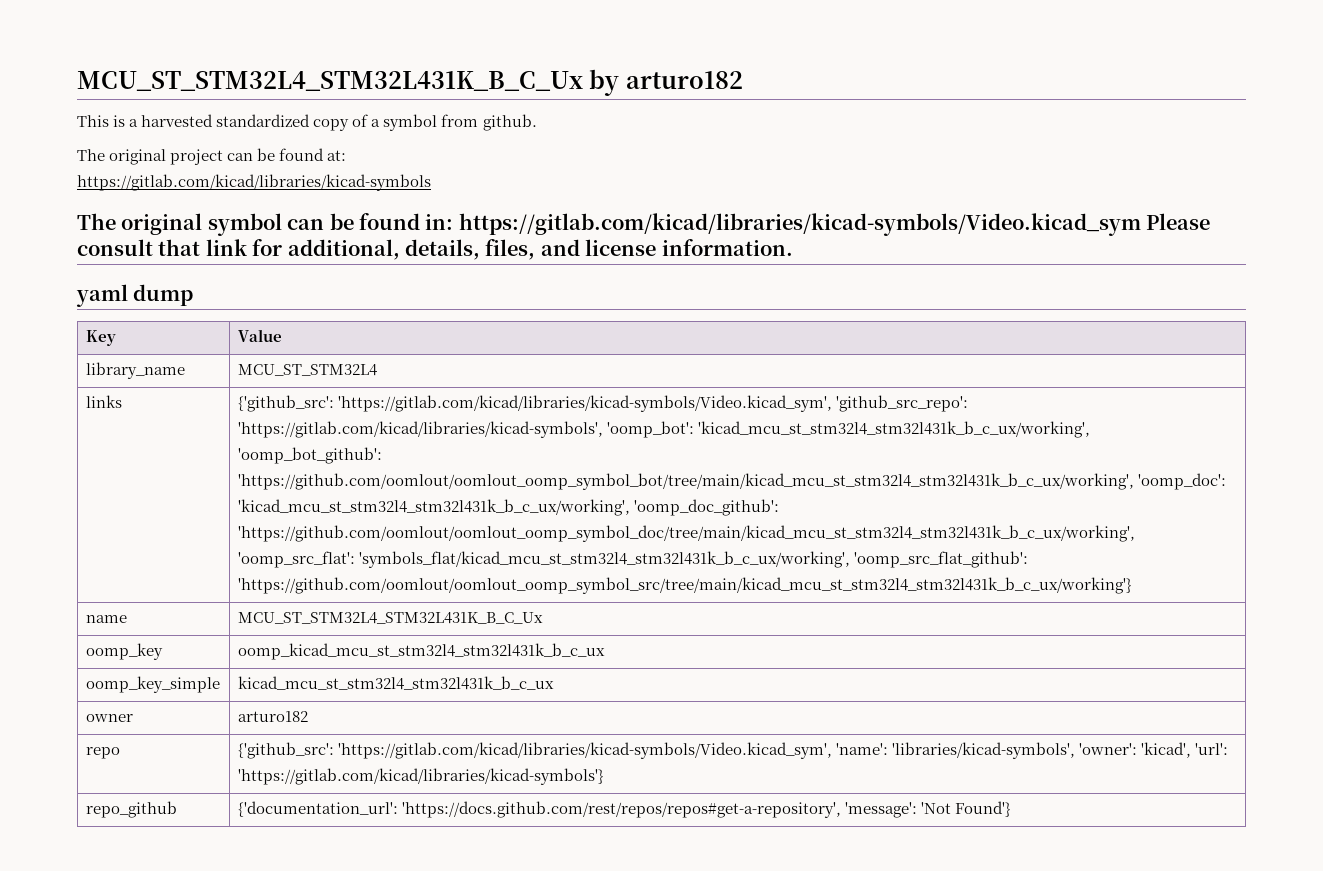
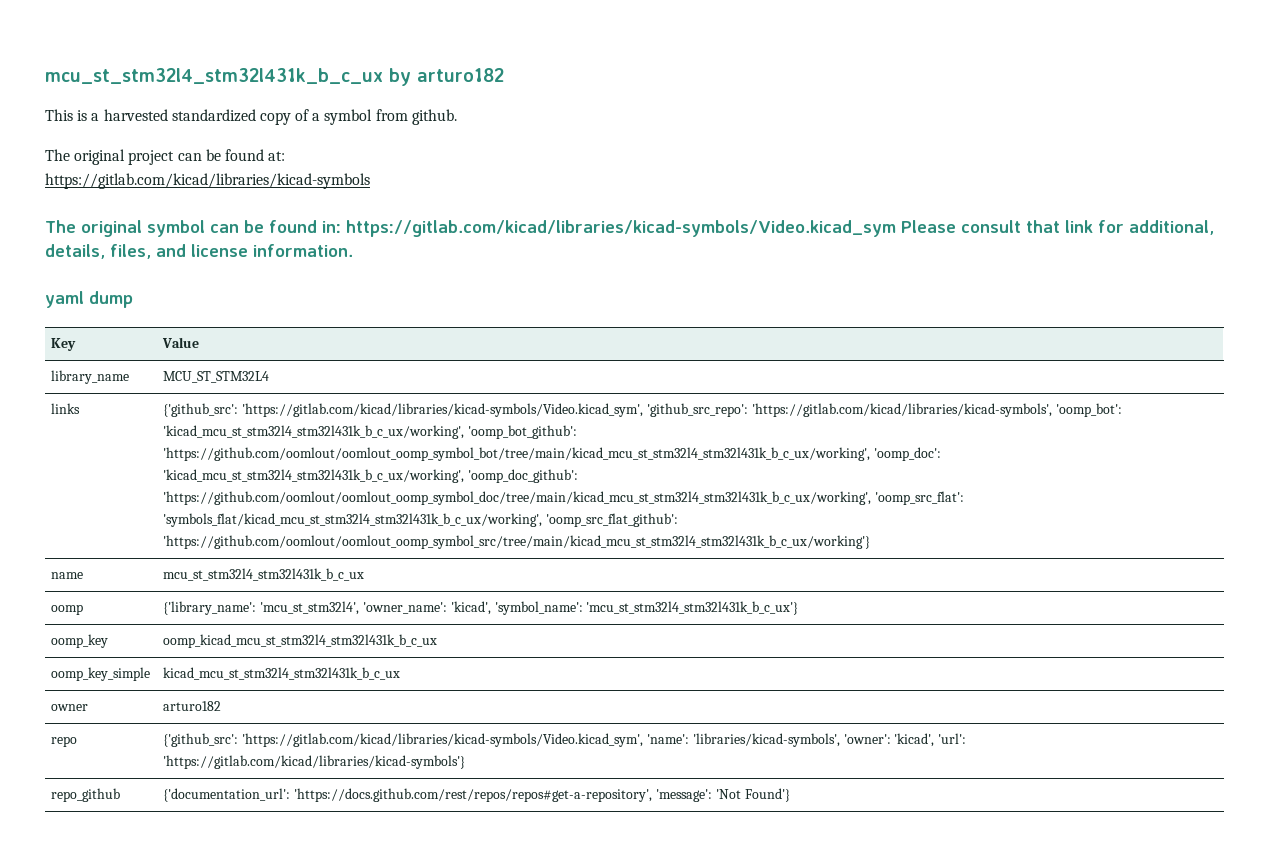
- MCU_ST_STM32L4_STM32L431K_B_C_Ux by arturo182
+ mcu_st_stm32l4_stm32l431k_b_c_ux by arturo182
- name | MCU_ST_STM32L4_STM32L431K_B_C_Ux
+ name | mcu_st_stm32l4_stm32l431k_b_c_ux
+ oomp | {'library_name': 'mcu_st_stm32l4', 'owner_name': 'kicad', 'symbol_name': 'mcu_st_stm32l4_stm32l431k_b_c_ux'}

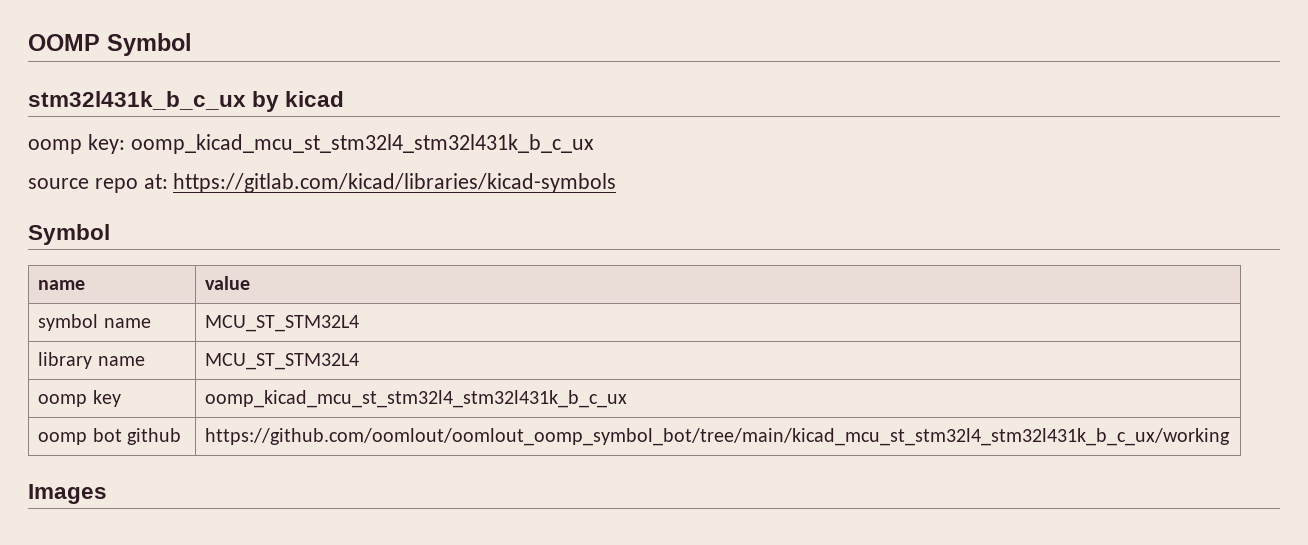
- mcu_st_stm32l4_stm32l431k_b_c_ux by arturo182
- This is a harvested standardized copy of a symbol from github.
- The original project can be found at:
- https://gitlab.com/kicad/libraries/kicad-symbols
- The original symbol can be found in: https://gitlab.com/kicad/libraries/kicad-symbols/Video.kicad_sym Please consult that link for additional, details, files, and license information.
- yaml dump
- Key | Value
- library_name | MCU_ST_STM32L4
- links | {'github_src': 'https://gitlab.com/kicad/libraries/kicad-symbols/Video.kicad_sym', 'github_src_repo': 'https://gitlab.com/kicad/libraries/kicad-symbols', 'oomp_bot': 'kicad_mcu_st_stm32l4_stm32l431k_b_c_ux/working', 'oomp_bot_github': 'https://github.com/oomlout/oomlout_oomp_symbol_bot/tree/main/kicad_mcu_st_stm32l4_stm32l431k_b_c_ux/working', 'oomp_doc': 'kicad_mcu_st_stm32l4_stm32l431k_b_c_ux/working', 'oomp_doc_github': 'https://github.com/oomlout/oomlout_oomp_symbol_doc/tree/main/kicad_mcu_st_stm32l4_stm32l431k_b_c_ux/working', 'oomp_src_flat': 'symbols_flat/kicad_mcu_st_stm32l4_stm32l431k_b_c_ux/working', 'oomp_src_flat_github': 'https://github.com/oomlout/oomlout_oomp_symbol_src/tree/main/kicad_mcu_st_stm32l4_stm32l431k_b_c_ux/working'}
- name | mcu_st_stm32l4_stm32l431k_b_c_ux
- oomp | {'library_name': 'mcu_st_stm32l4', 'owner_name': 'kicad', 'symbol_name': 'mcu_st_stm32l4_stm32l431k_b_c_ux'}
- oomp_key | oomp_kicad_mcu_st_stm32l4_stm32l431k_b_c_ux
- oomp_key_simple | kicad_mcu_st_stm32l4_stm32l431k_b_c_ux
- owner | arturo182
- repo | {'github_src': 'https://gitlab.com/kicad/libraries/kicad-symbols/Video.kicad_sym', 'name': 'libraries/kicad-symbols', 'owner': 'kicad', 'url': 'https://gitlab.com/kicad/libraries/kicad-symbols'}
- repo_github | {'documentation_url': 'https://docs.github.com/rest/repos/repos#get-a-repository', 'message': 'Not Found'}
+ OOMP Symbol
+ stm32l431k_b_c_ux by kicad
+ oomp key: oomp_kicad_mcu_st_stm32l4_stm32l431k_b_c_ux
+ source repo at: https://gitlab.com/kicad/libraries/kicad-symbols
+ Symbol
+ name | value
+ symbol name | MCU_ST_STM32L4
+ library name | MCU_ST_STM32L4
+ oomp key | oomp_kicad_mcu_st_stm32l4_stm32l431k_b_c_ux
+ oomp bot github | https://github.com/oomlout/oomlout_oomp_symbol_bot/tree/main/kicad_mcu_st_stm32l4_stm32l431k_b_c_ux/working
+ Images

